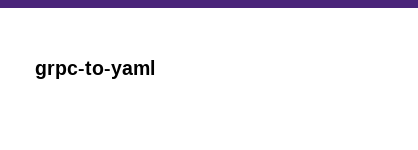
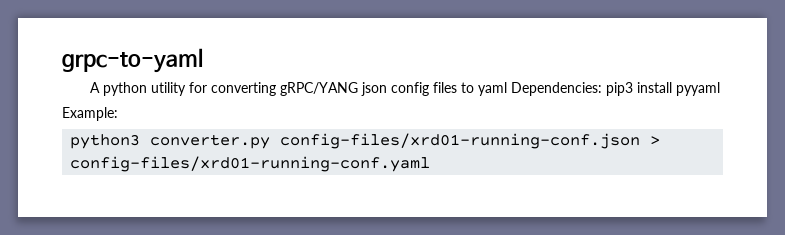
+ A python utility for converting gRPC/YANG json config files to yaml Dependencies: pip3 install pyyaml
+ Example:
+ python3 converter.py config-files/xrd01-running-conf.json > config-files/xrd01-running-conf.yaml

